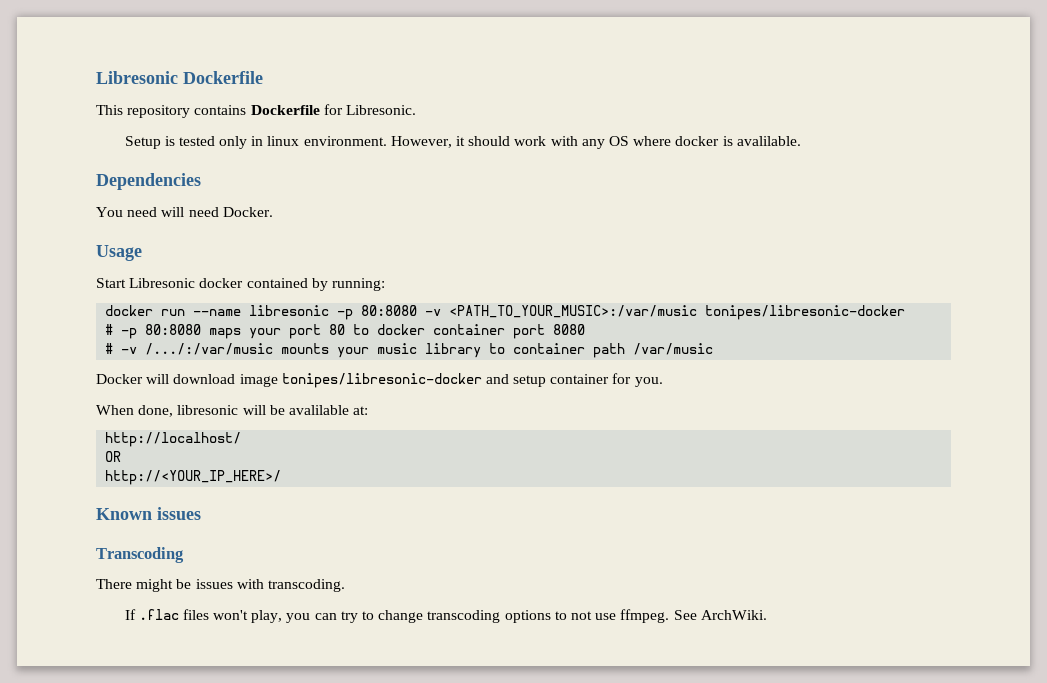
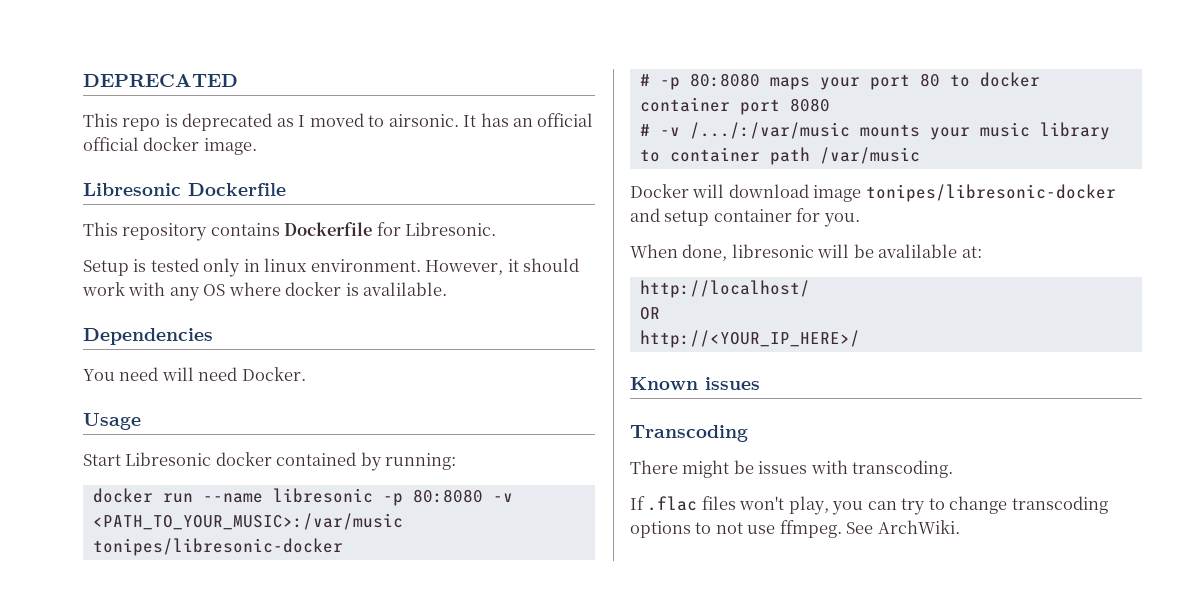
+ DEPRECATED
+ This repo is deprecated as I moved to airsonic. It has an official official docker image.

